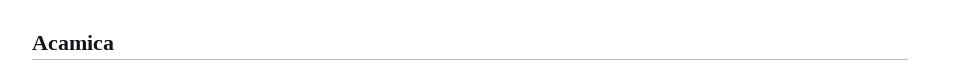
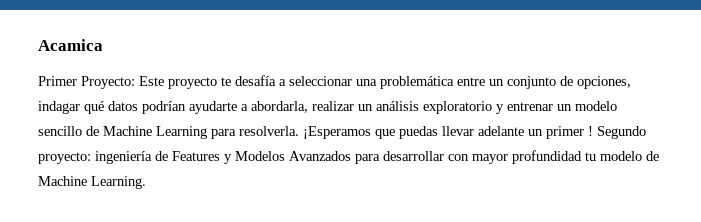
+ Primer Proyecto: Este proyecto te desafía a seleccionar una problemática entre un conjunto de opciones, indagar qué datos podrían ayudarte a abordarla, realizar un análisis exploratorio y entrenar un modelo sencillo de Machine Learning para resolverla. ¡Esperamos que puedas llevar adelante un primer ! Segundo proyecto: ingeniería de Features y Modelos Avanzados para desarrollar con mayor profundidad tu modelo de Machine Learning.

